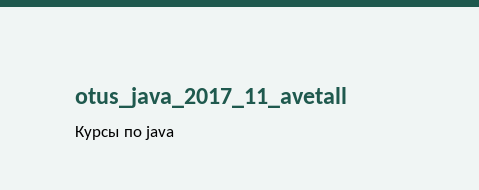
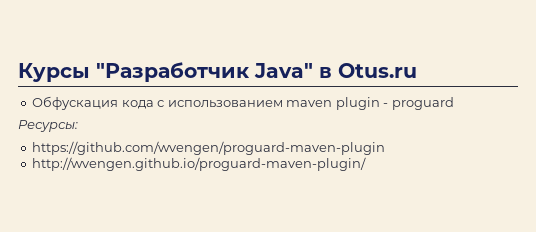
- otus_java_2017_11_avetall
- Курсы по java
+ Курсы "Разработчик Java" в Otus.ru
+ Обфускация кода с использованием maven plugin - proguard
+ Ресурсы:
+ https://github.com/wvengen/proguard-maven-plugin
+ http://wvengen.github.io/proguard-maven-plugin/

